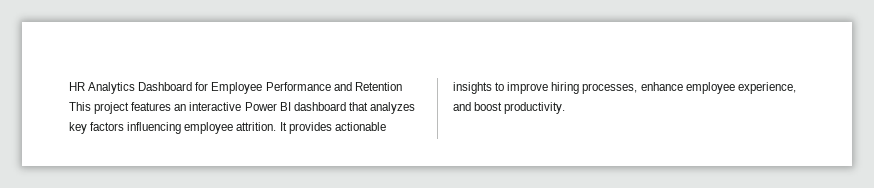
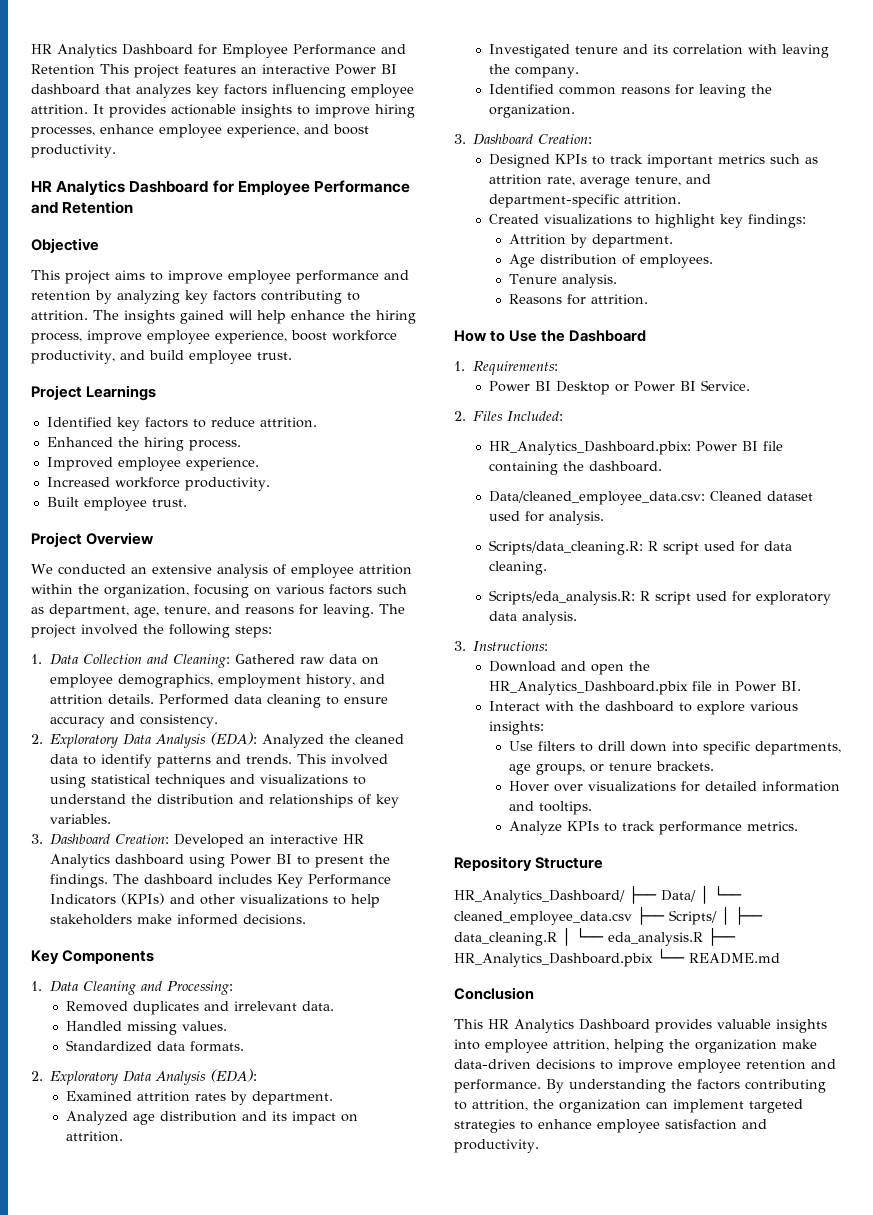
  It provides actionable insights to improve hiring processes, enhance employee experience, and boost productivity.
+ HR Analytics Dashboard for Employee Performance and Retention
+ Objective
+ This project aims to improve employee performance and retention by analyzing key factors contributing to attrition. The insights gained will help enhance the hiring process, improve employee experience, boost workforce productivity, and build employee trust.
+ Project Learnings
+ Identified key factors to reduce attrition.
+ Enhanced the hiring process.
+ Improved employee experience.
+ Increased workforce productivity.
+ Built employee trust.
+ Project Overview
+ We conducted an extensive analysis of employee attrition within the organization, focusing on various factors such as department, age, tenure, and reasons for leaving. The project involved the following steps:
+ 1. Data Collection and Cleaning: Gathered raw data on employee demographics, employment history, and attrition details. Performed data cleaning to ensure accuracy and consistency.
+ 2. Exploratory Data Analysis (EDA): Analyzed the cleaned data to identify patterns and trends. This involved using statistical techniques and visualizations to understand the distribution and relationships of key variables.
+ 3. Dashboard Creation: Developed an interactive HR Analytics dashboard using Power BI to present the findings. The dashboard includes Key Performance Indicators (KPIs) and other visualizations to help stakeholders make informed decisions.
+ Key Components
+ 1. Data Cleaning and Processing:
+ Removed duplicates and irrelevant data.
+ Handled missing values.
+ Standardized data formats.
+ 2. Exploratory Data Analysis (EDA):
+ Examined attrition rates by department.
+ Analyzed age distribution and its impact on attrition.
+ Investigated tenure and its correlation with leaving the company.
+ Identified common reasons for leaving the organization.
+ 3. Dashboard Creation:
+ Designed KPIs to track important metrics such as attrition rate, average tenure, and department-specific attrition.
+ Created visualizations to highlight key findings:
+ Attrition by department.
+ Age distribution of employees.
+ Tenure analysis.
+ Reasons for attrition.
+ How to Use the Dashboard
+ 1. Requirements:
+ Power BI Desktop or Power BI Service.
+ 2. Files Included:
+ HR_Analytics_Dashboard.pbix: Power BI file containing the dashboard.
+ Data/cleaned_employee_data.csv: Cleaned dataset used for analysis.
+ Scripts/data_cleaning.R: R script used for data cleaning.
+ Scripts/eda_analysis.R: R script used for exploratory data analysis.
+ 3. Instructions:
+ Download and open the HR_Analytics_Dashboard.pbix file in Power BI.
+ Interact with the dashboard to explore various insights:
+ Use filters to drill down into specific departments, age groups, or tenure brackets.
+ Hover over visualizations for detailed information and tooltips.
+ Analyze KPIs to track performance metrics.
+ Repository Structure
+ HR_Analytics_Dashboard/ ├── Data/ │ └── cleaned_employee_data.csv ├── Scripts/ │ ├── data_cleaning.R │ └── eda_analysis.R ├── HR_Analytics_Dashboard.pbix └── README.md
+ Conclusion
+ This HR Analytics Dashboard provides valuable insights into employee attrition, helping the organization make data-driven decisions to improve employee retention and performance. By understanding the factors contributing to attrition, the organization can implement targeted strategies to enhance employee satisfaction and productivity.

